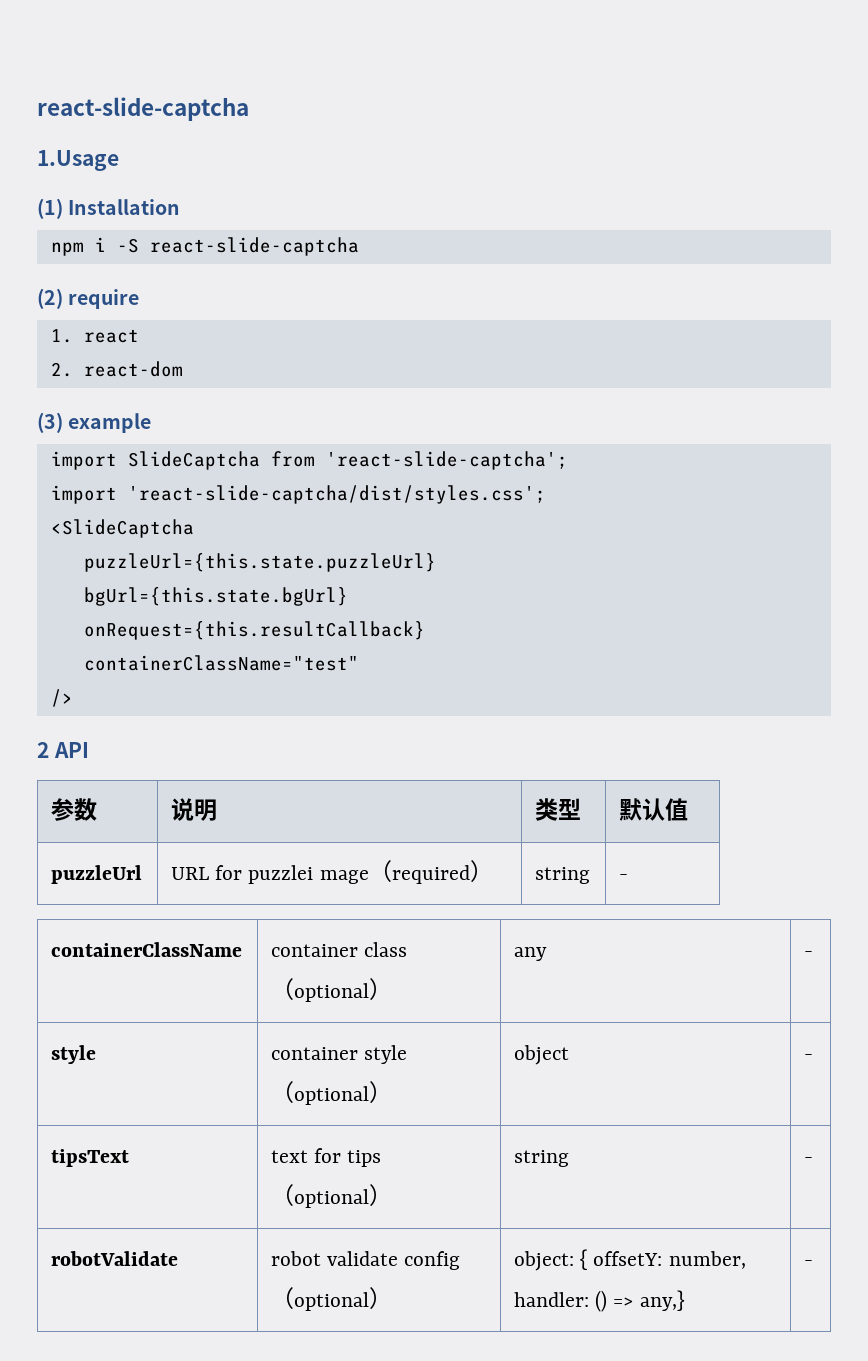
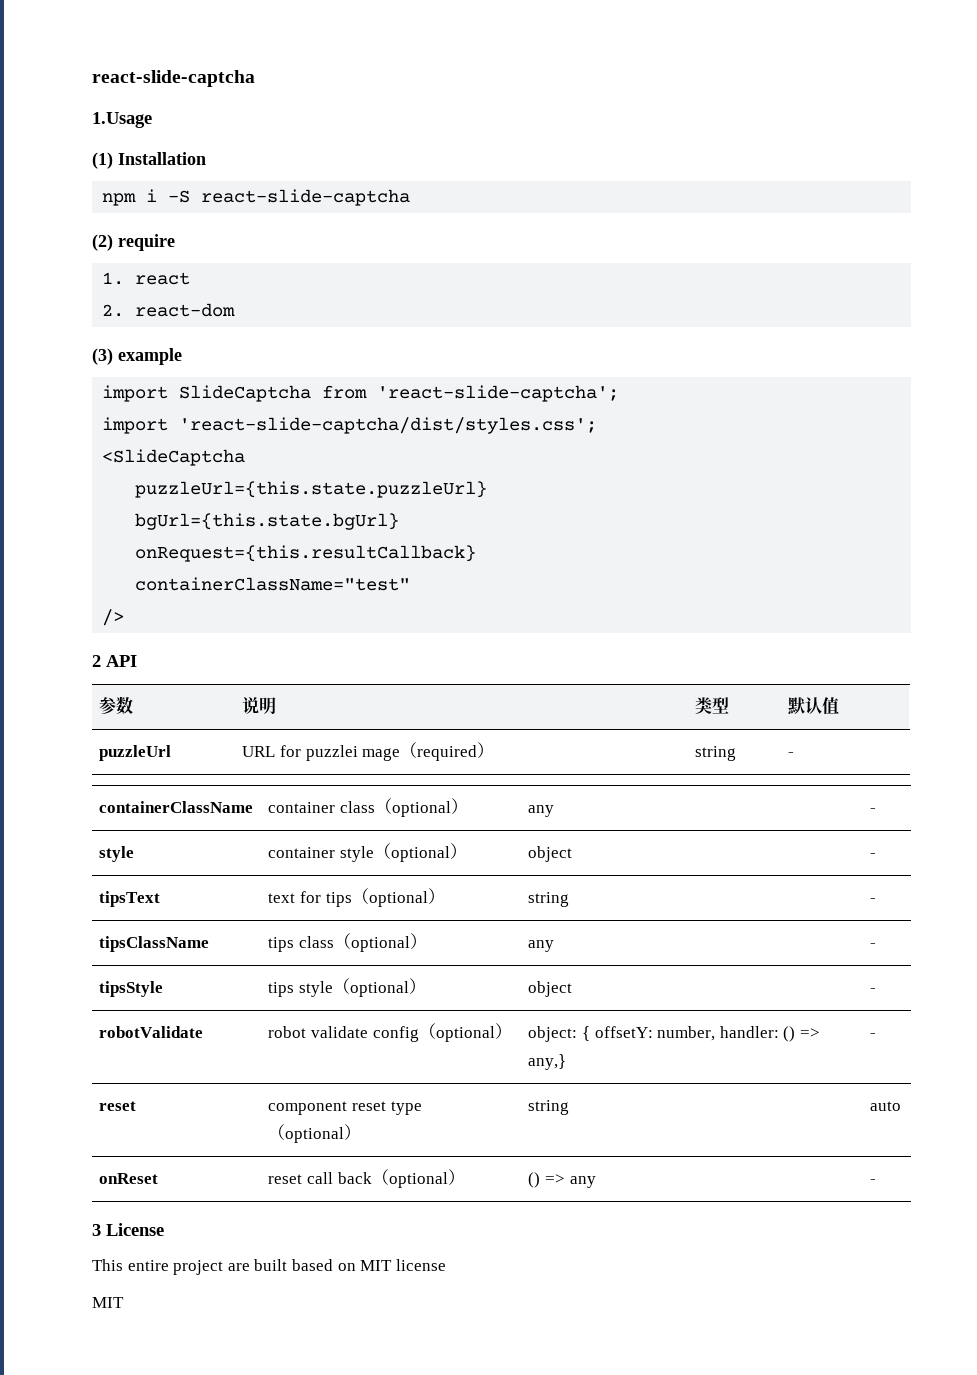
+ tipsClassName | tips class（optional） | any | -
+ tipsStyle | tips style（optional） | object | -
+ reset | component reset type（optional） | string | auto
+ onReset | reset call back（optional） | () => any | -
+ 3 License
+ This entire project are built based on MIT license
+ MIT

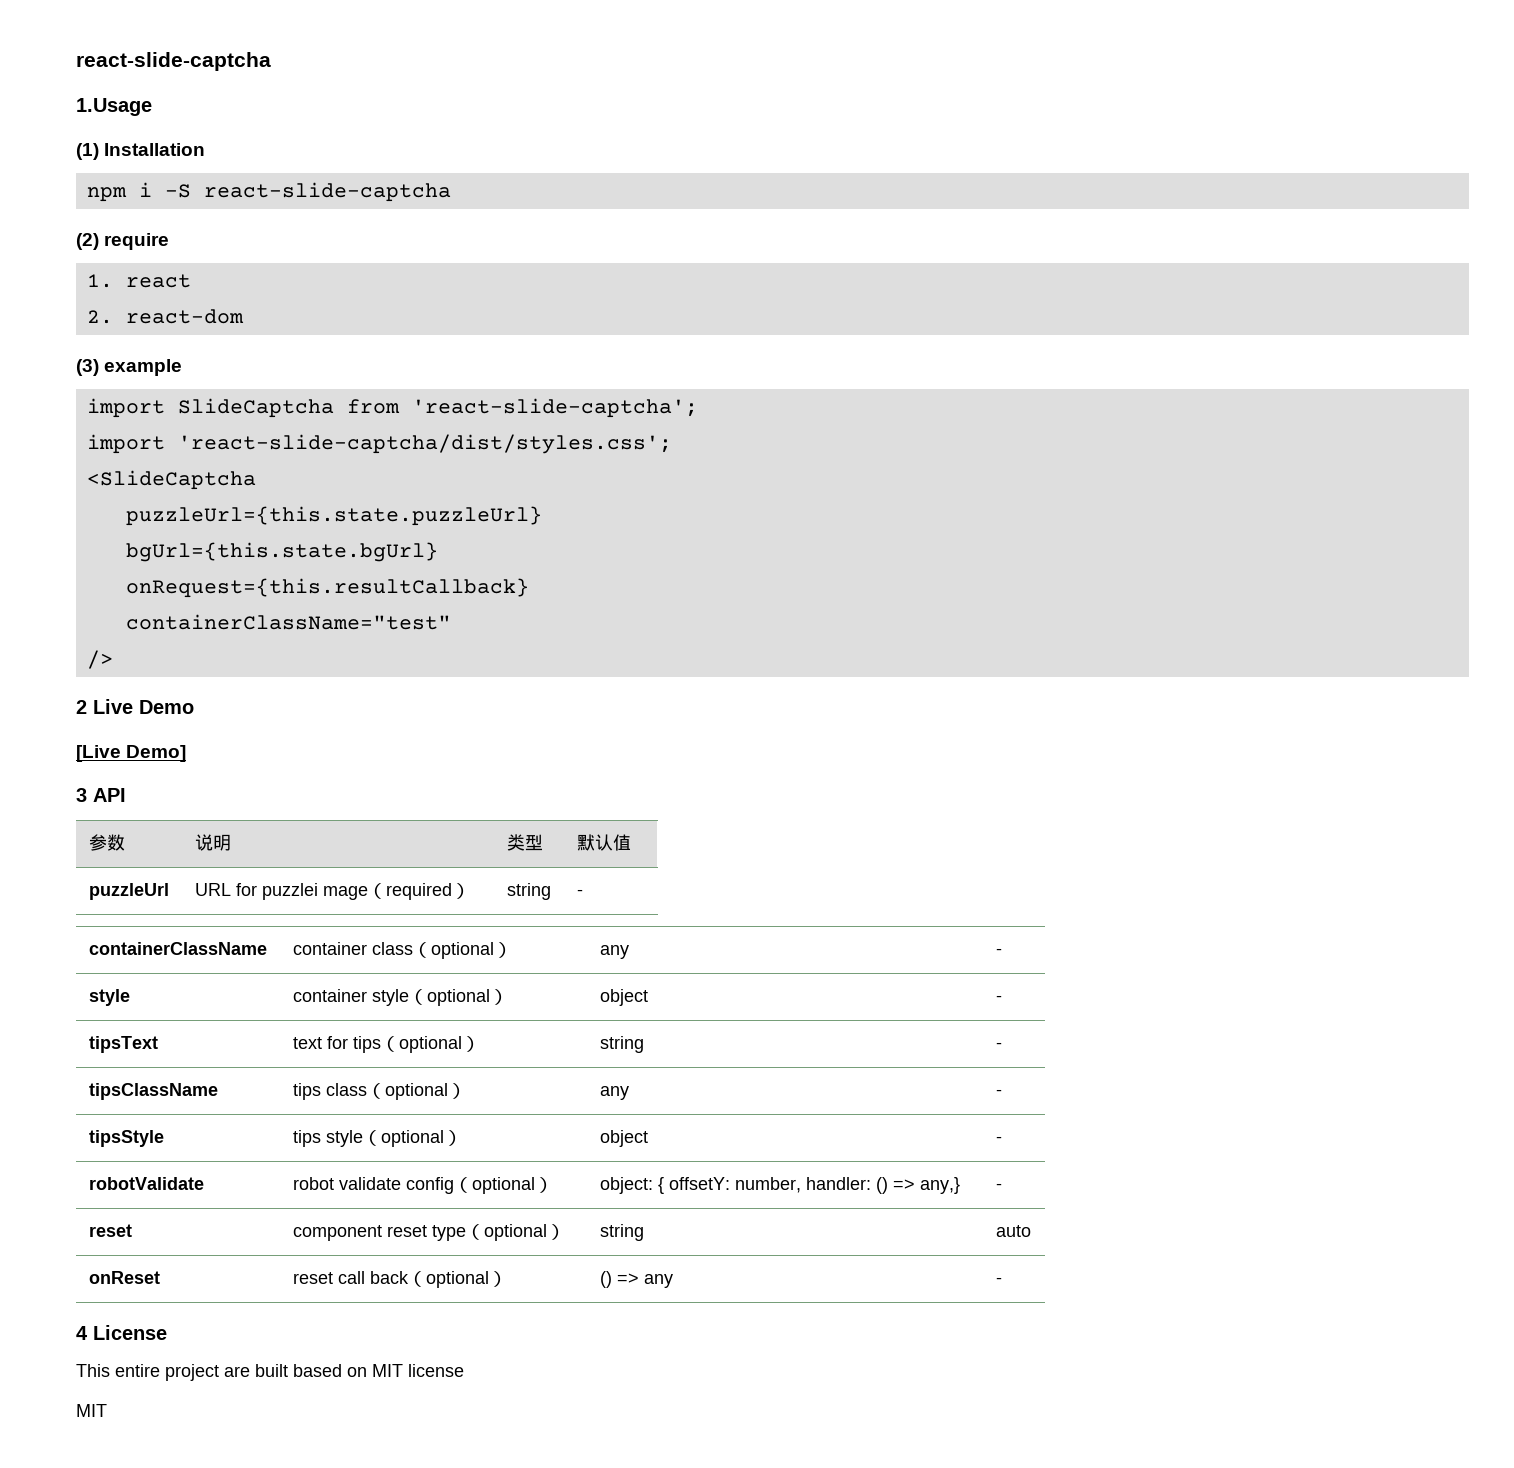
- 2 API
+ 2 Live Demo
+ [Live Demo]
+ 3 API
- 3 License
+ 4 License

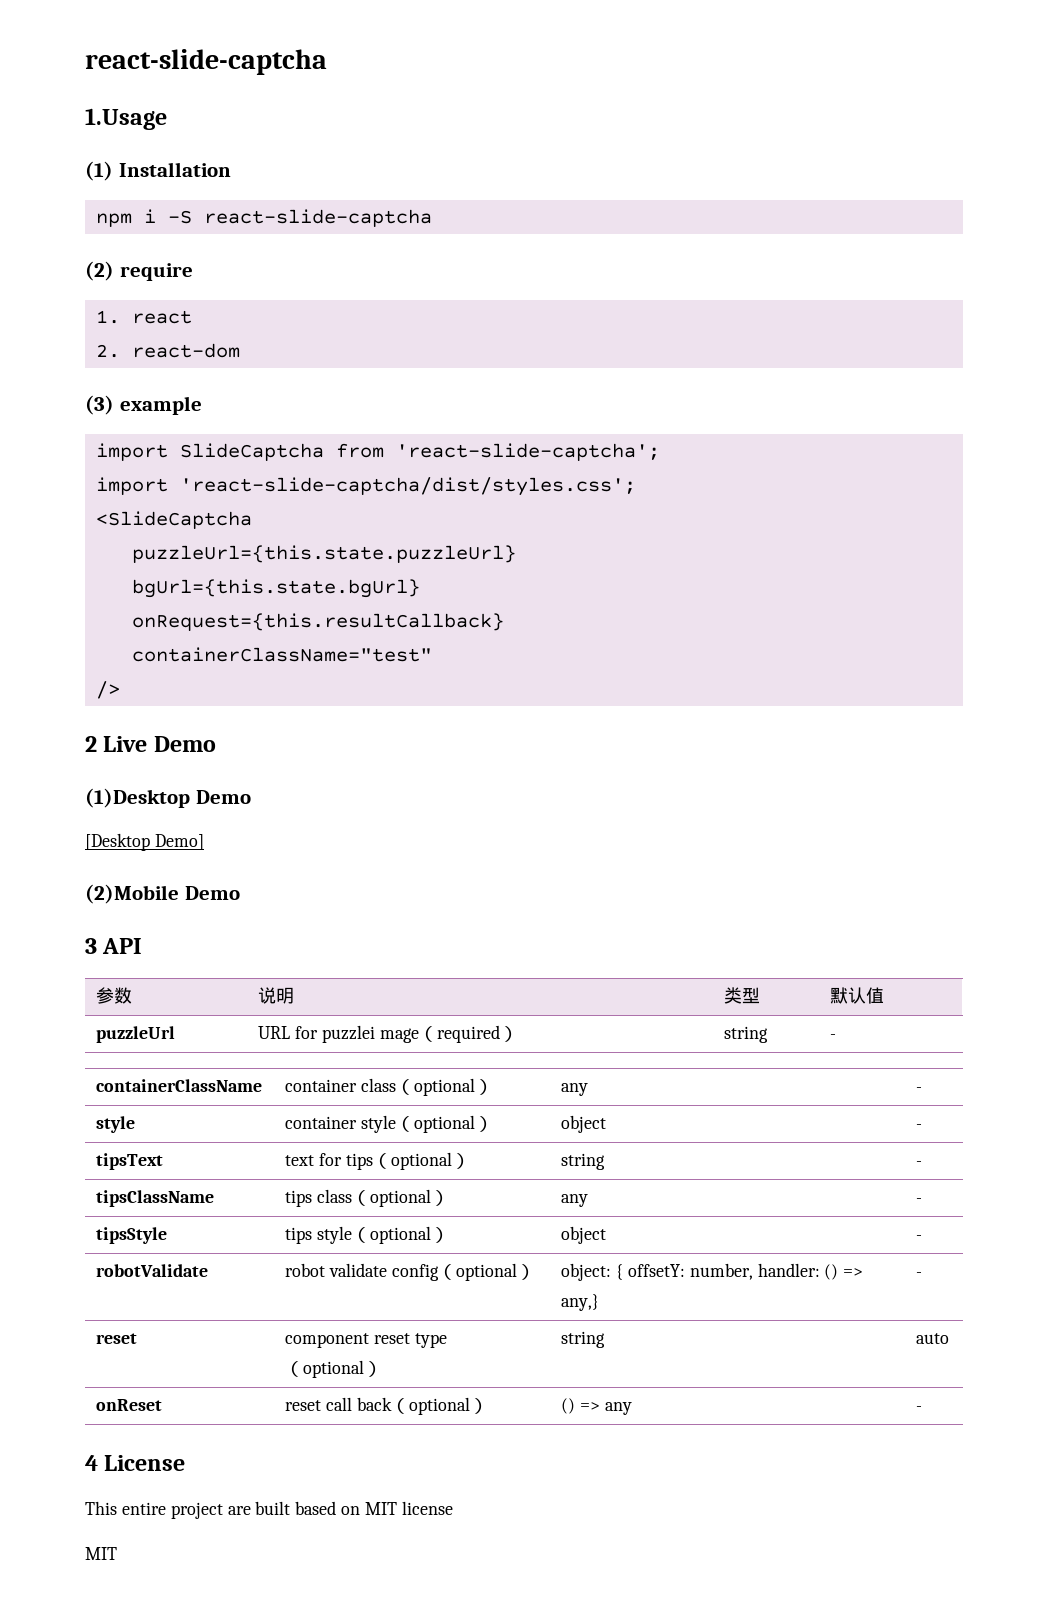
- [Live Demo]
+ (1)Desktop Demo
+ [Desktop Demo]
+ (2)Mobile Demo

